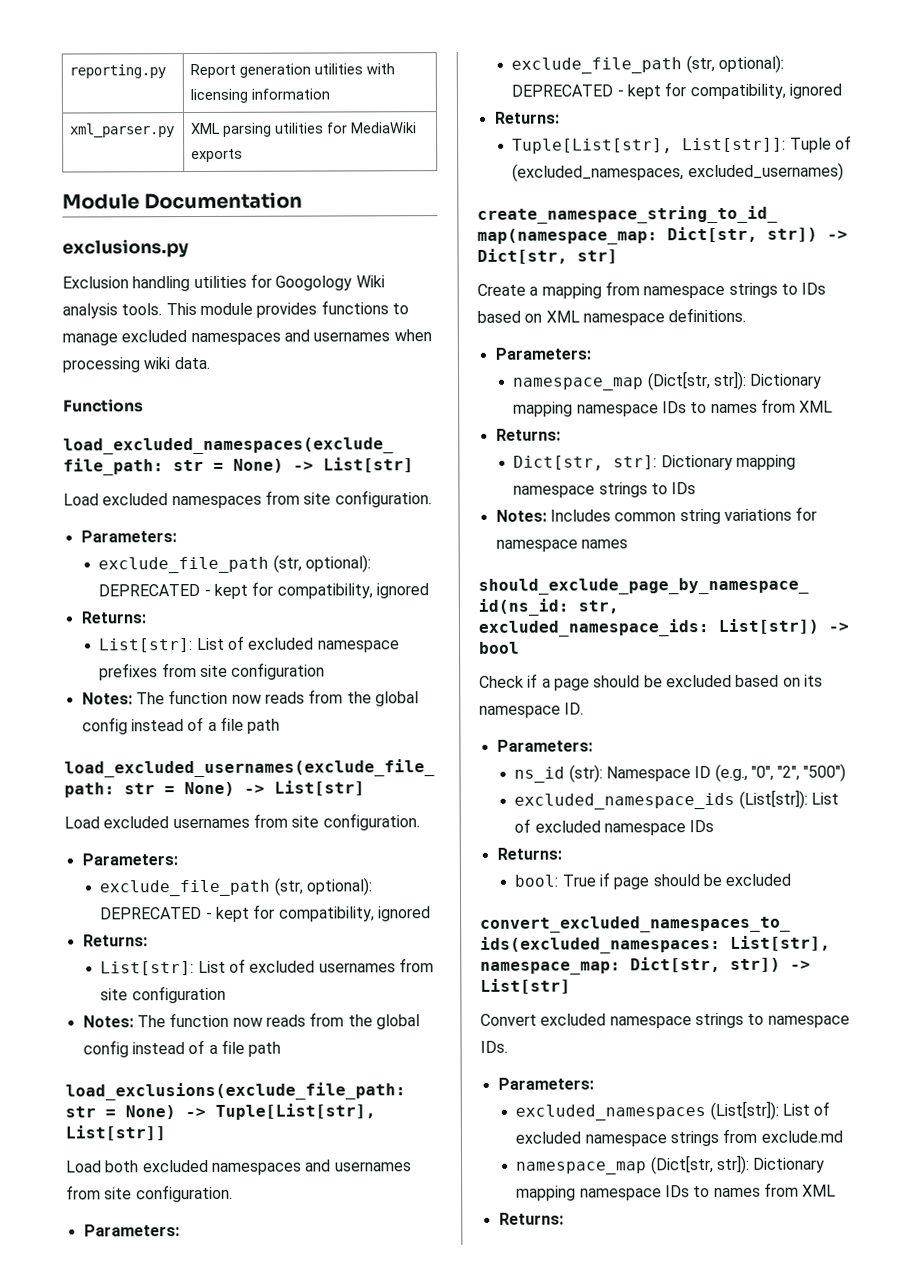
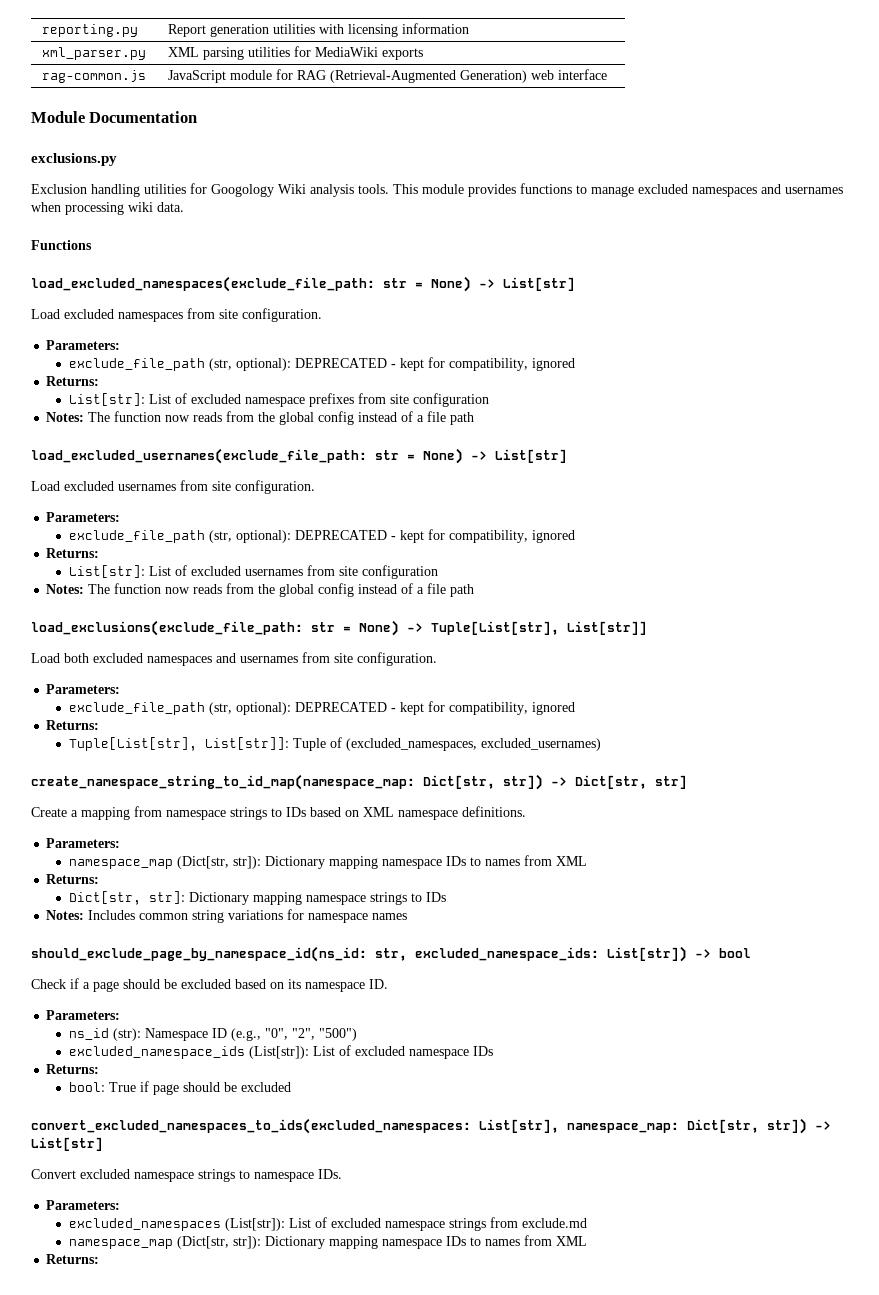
+ rag-common.js | JavaScript module for RAG (Retrieval-Augmented Generation) web interface

